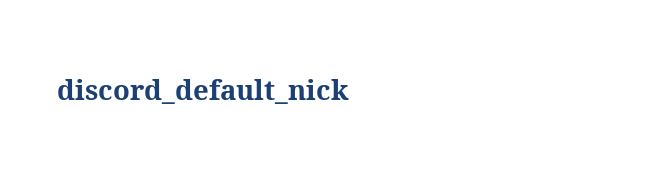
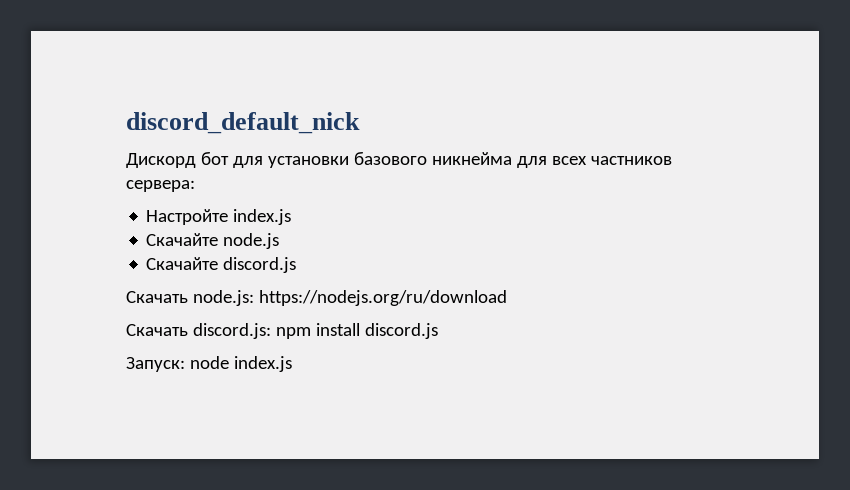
+ Дискорд бот для установки базового никнейма для всех частников сервера:
+ Настройте index.js
+ Скачайте node.js
+ Скачайте discord.js
+ Скачать node.js: https://nodejs.org/ru/download
+ Скачать discord.js: npm install discord.js
+ Запуск: node index.js

